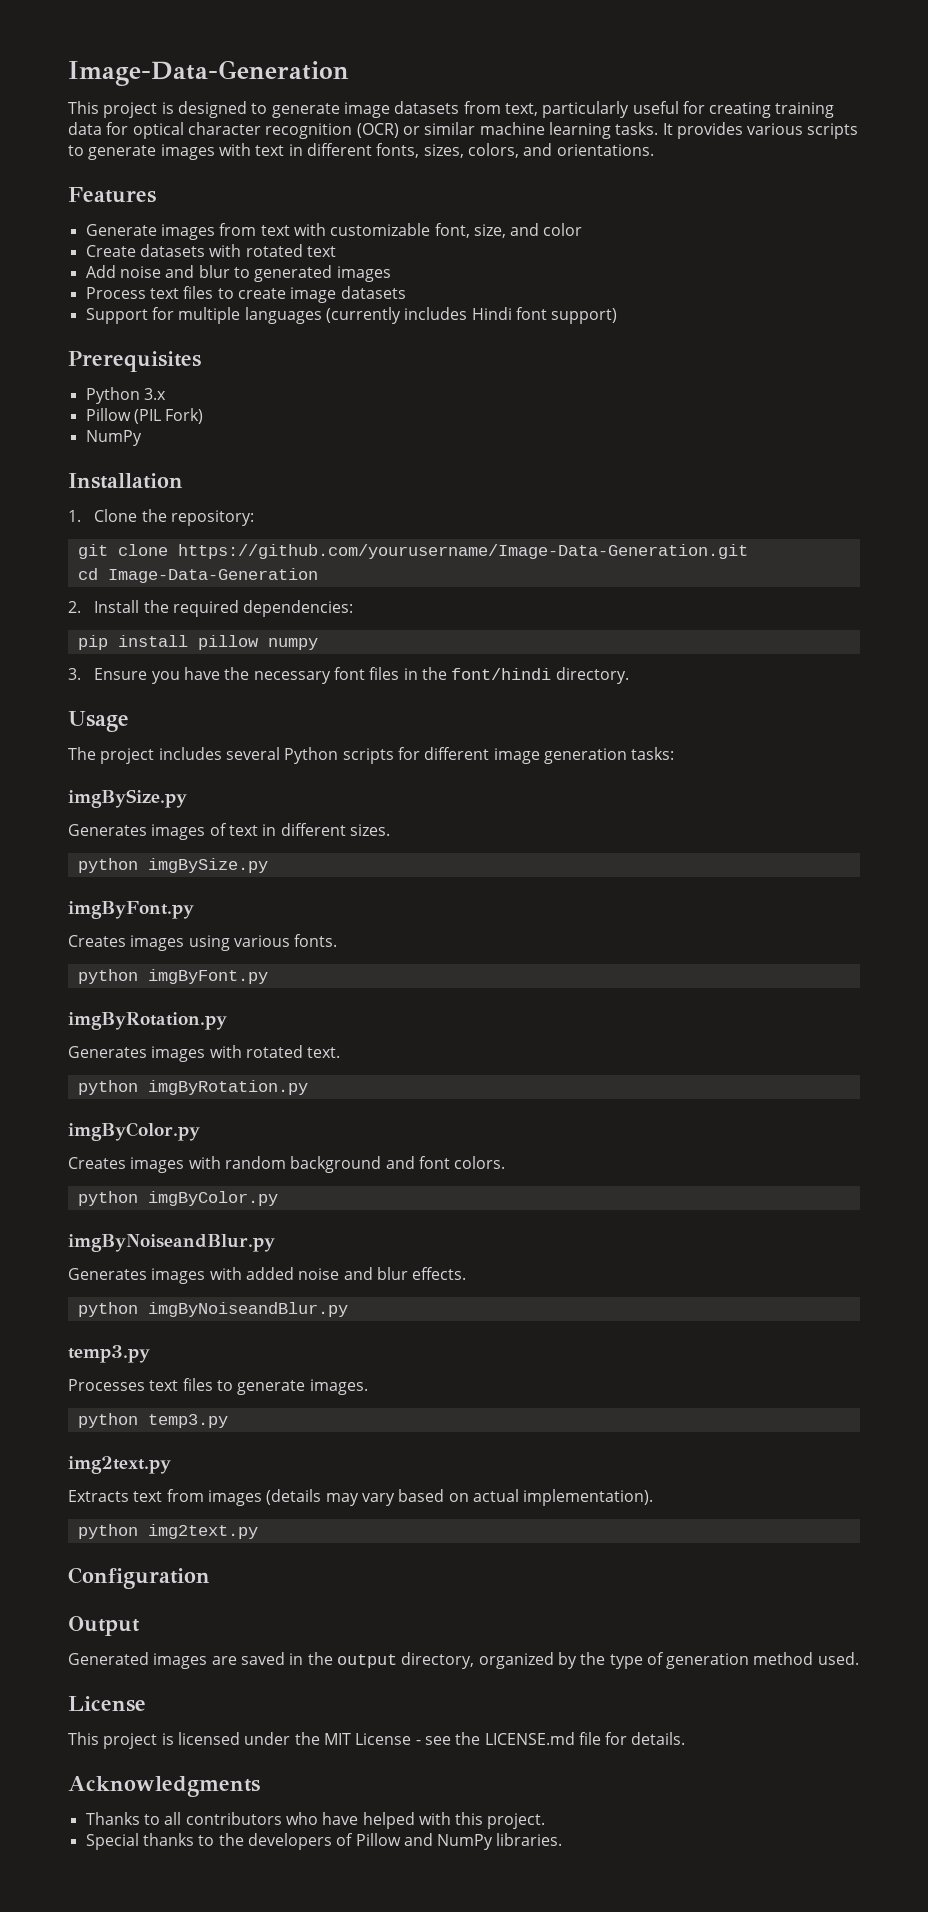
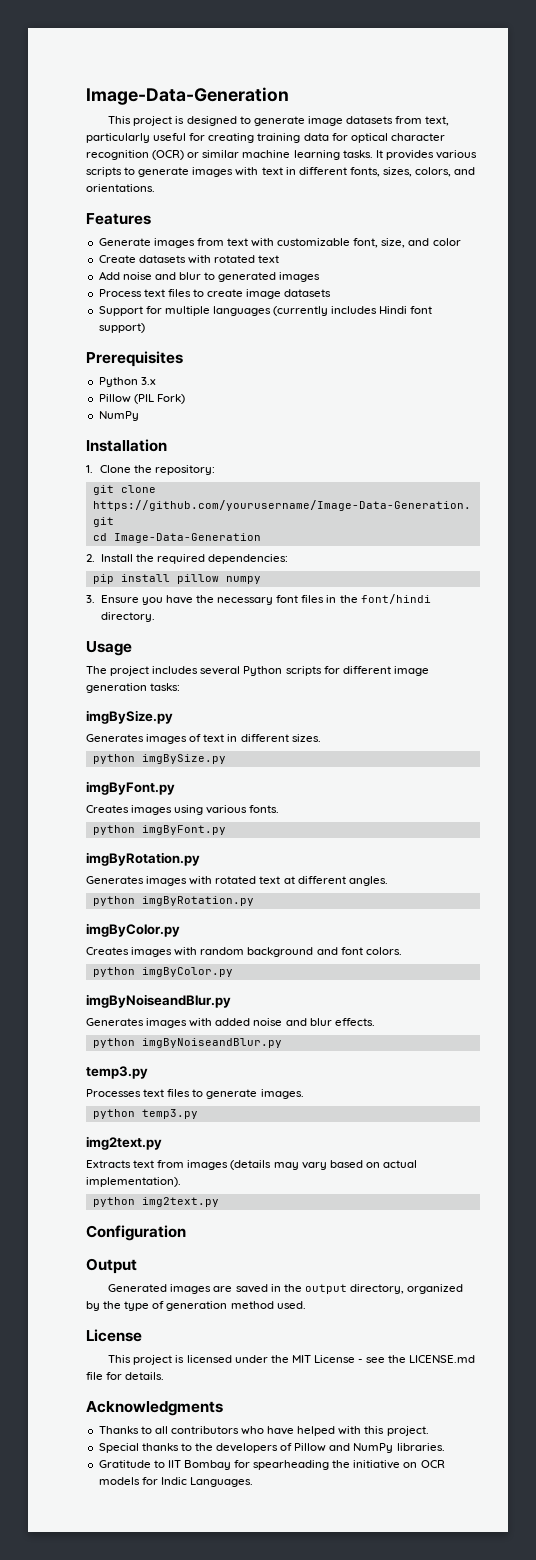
- Generates images with rotated text.
+ Generates images with rotated text at different angles.
+ Gratitude to IIT Bombay for spearheading the initiative on OCR models for Indic Languages.

